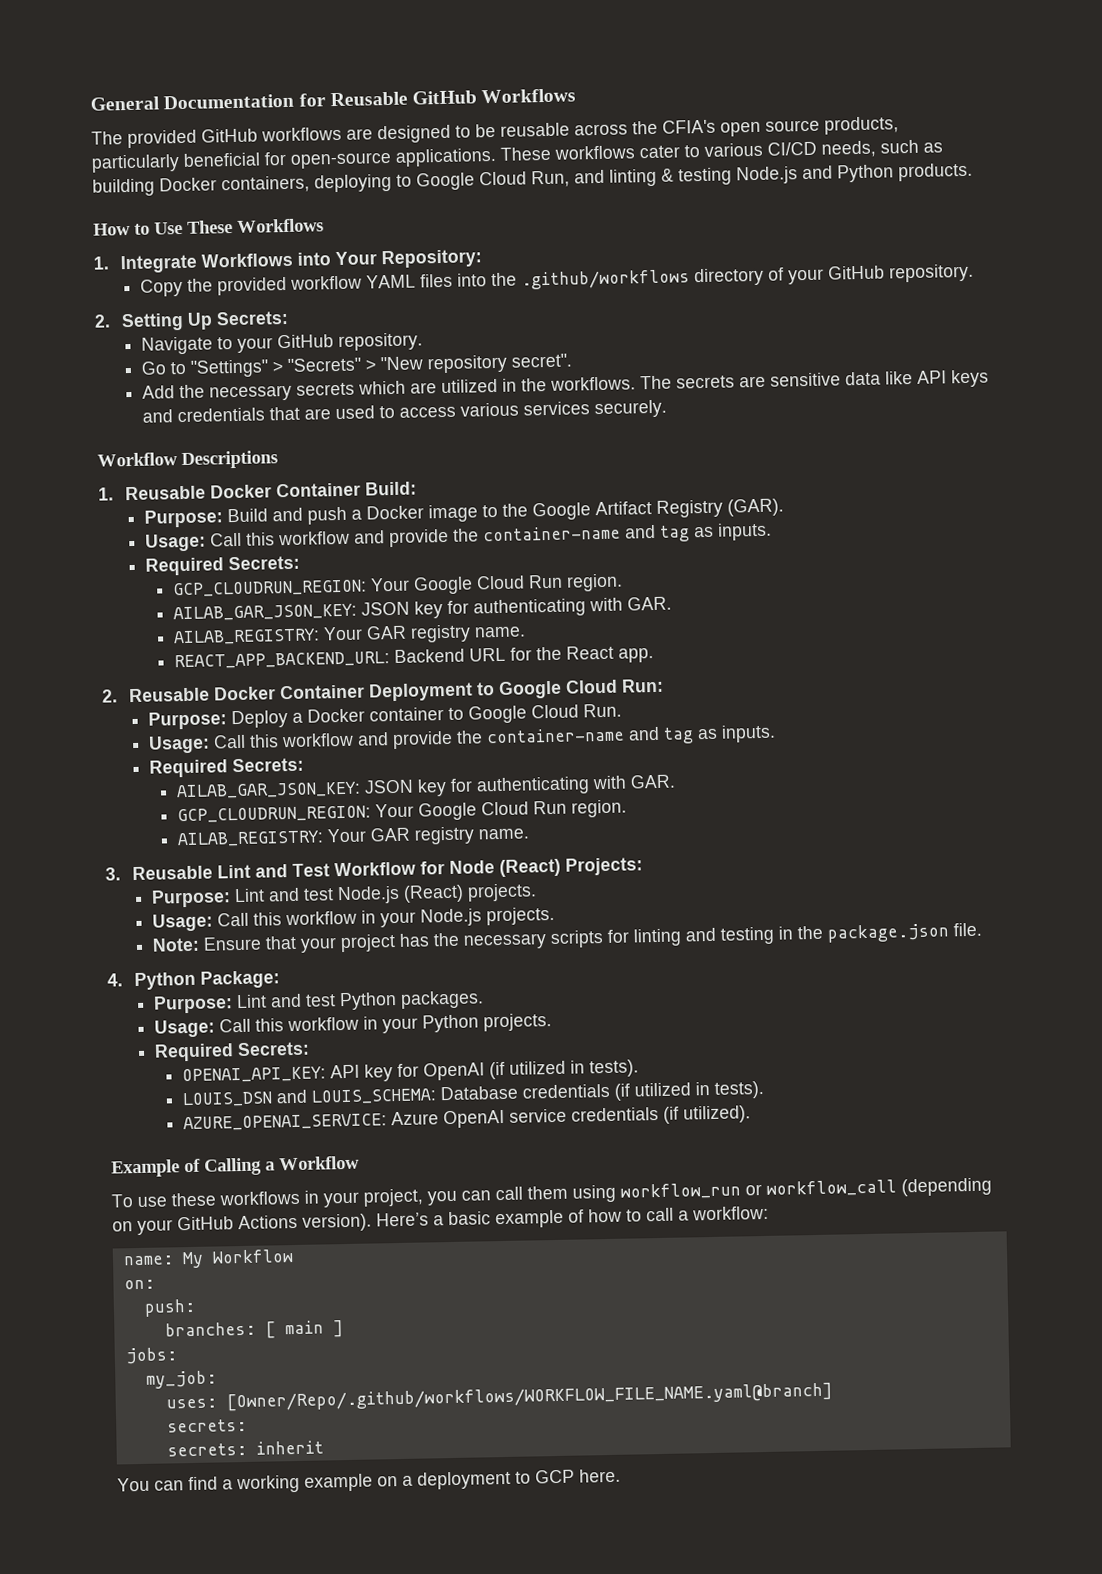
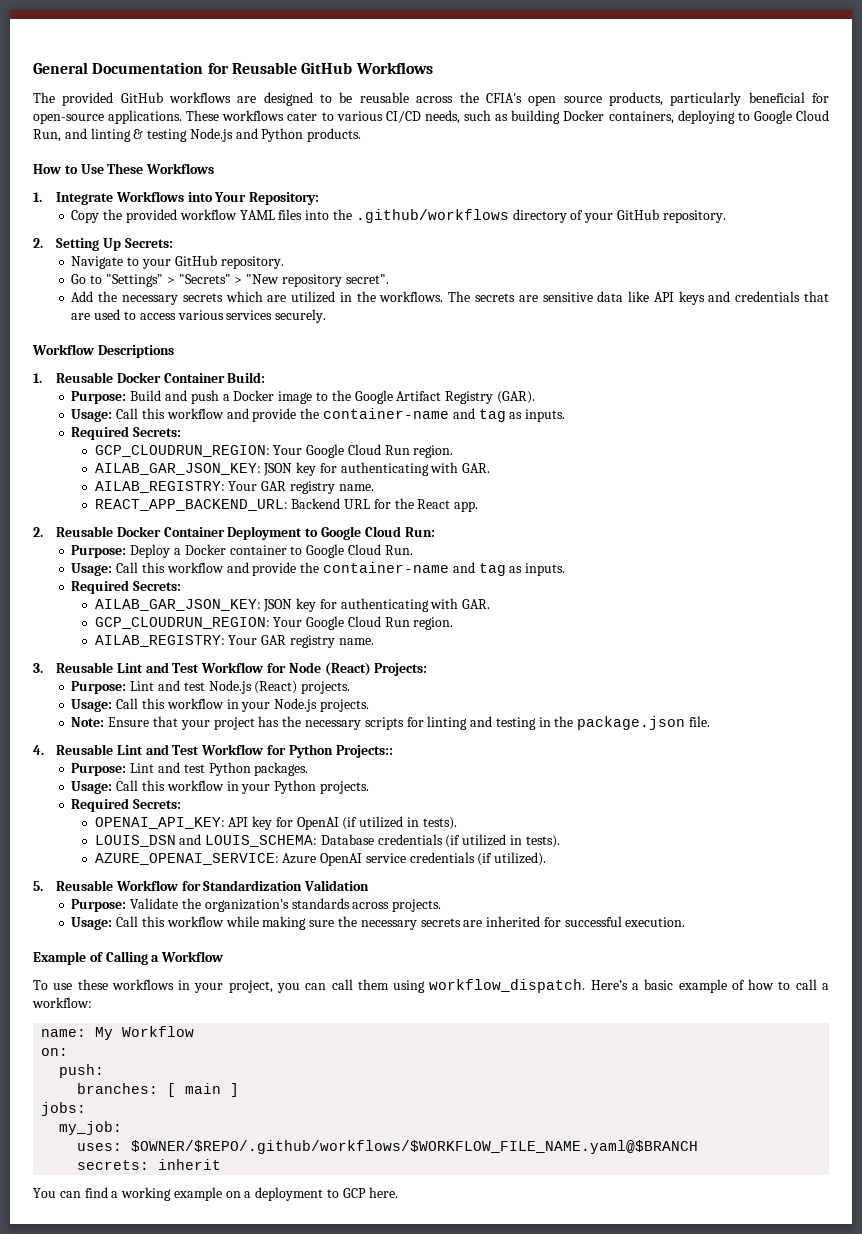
- 4. Python Package:
+ 4. Reusable Lint and Test Workflow for Python Projects::
+ 5. Reusable Workflow for Standardization Validation
+ Purpose: Validate the organization's standards across projects.
+ Usage: Call this workflow while making sure the necessary secrets are inherited for successful execution.
- To use these workflows in your project, you can call them using workflow_run or workflow_call (depending on your GitHub Actions version).
+ To use these workflows in your project, you can call them using workflow_dispatch.
- uses: [Owner/Repo/.github/workflows/WORKFLOW_FILE_NAME.yaml@branch]
- secrets:
+ uses: $OWNER/$REPO/.github/workflows/$WORKFLOW_FILE_NAME.yaml@$BRANCH

